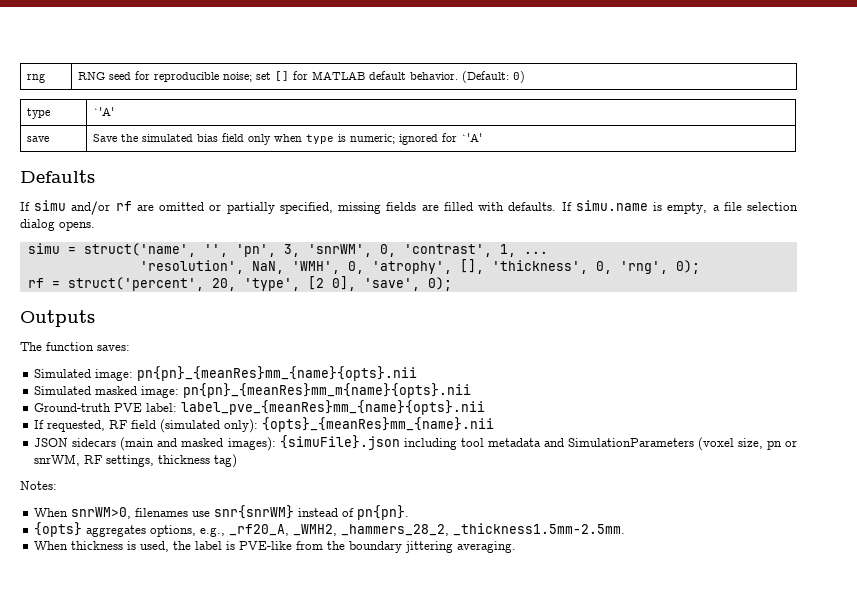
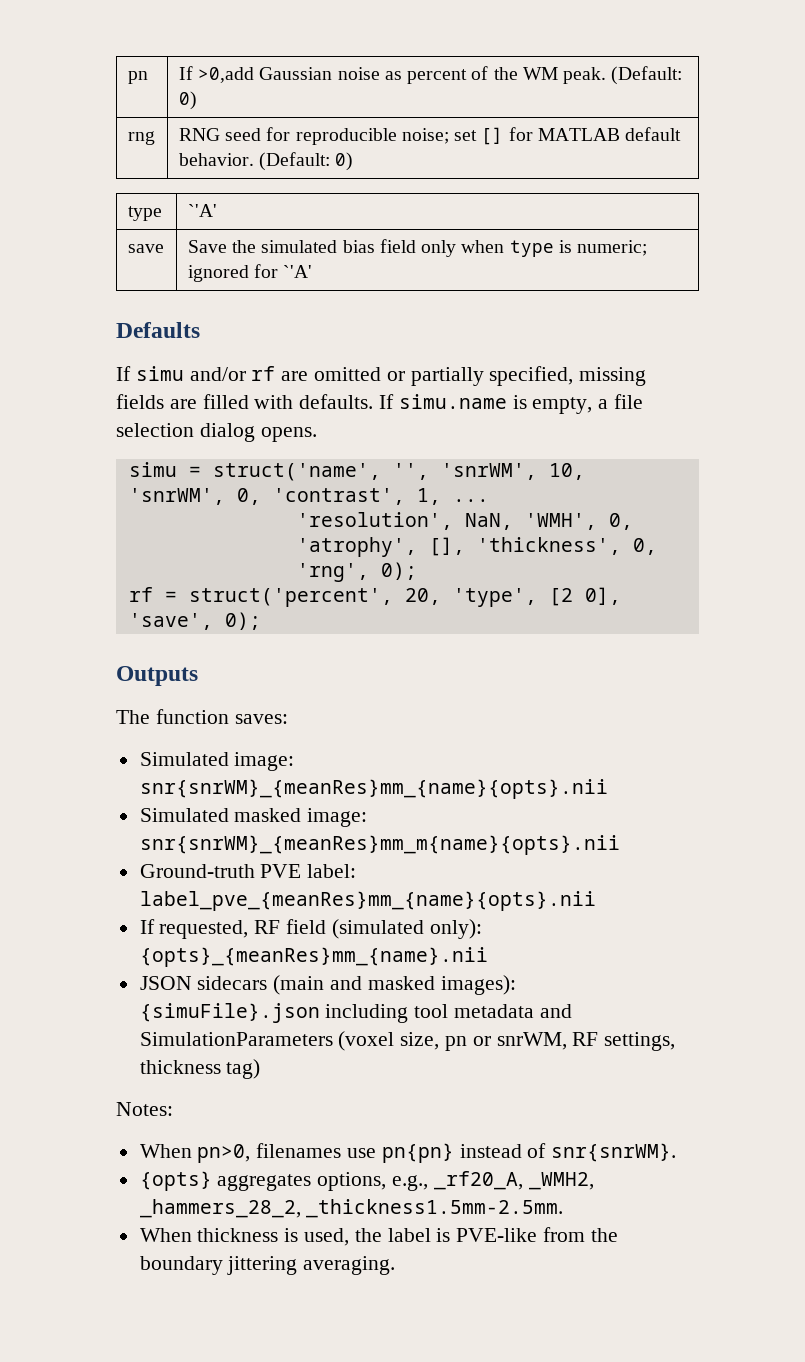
+ pn | If >0,add Gaussian noise as percent of the WM peak. (Default: 0)
- simu = struct('name', '', 'pn', 3, 'snrWM', 0, 'contrast', 1, ...
+ simu = struct('name', '', 'snrWM', 10, 'snrWM', 0, 'contrast', 1, ...
- Simulated image: pn{pn}_{meanRes}mm_{name}{opts}.nii
+ Simulated image: snr{snrWM}_{meanRes}mm_{name}{opts}.nii
- Simulated masked image: pn{pn}_{meanRes}mm_m{name}{opts}.nii
+ Simulated masked image: snr{snrWM}_{meanRes}mm_m{name}{opts}.nii
- When snrWM>0, filenames use snr{snrWM} instead of pn{pn}.
+ When pn>0, filenames use pn{pn} instead of snr{snrWM}.

